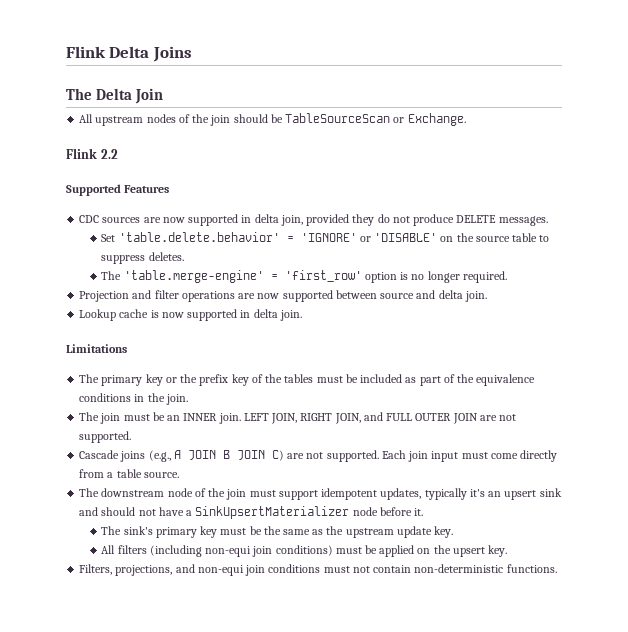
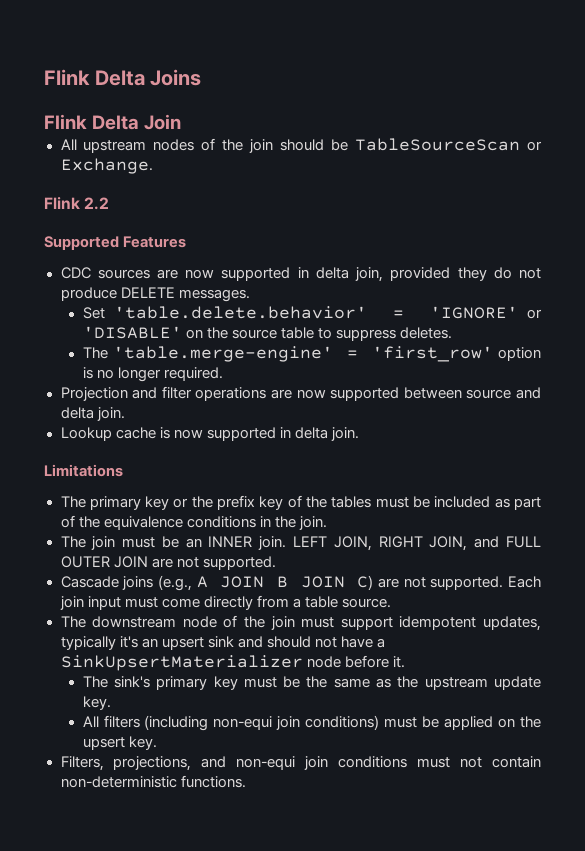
- The Delta Join
+ Flink Delta Join

